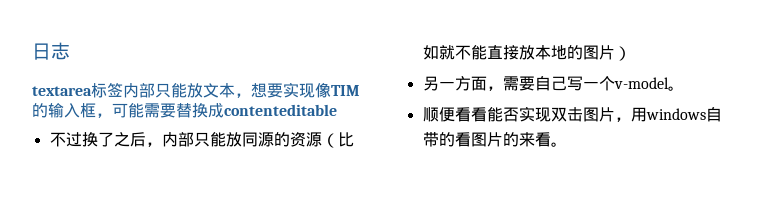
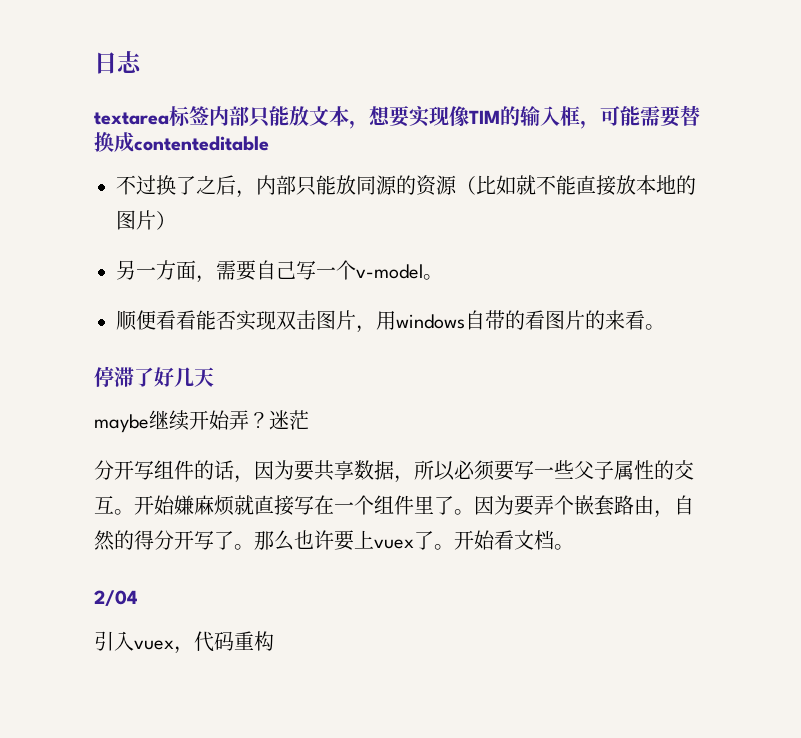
+ 停滞了好几天
+ maybe继续开始弄？迷茫
+ 分开写组件的话，因为要共享数据，所以必须要写一些父子属性的交互。开始嫌麻烦就直接写在一个组件里了。因为要弄个嵌套路由，自然的得分开写了。那么也许要上vuex了。开始看文档。
+ 2/04
+ 引入vuex，代码重构

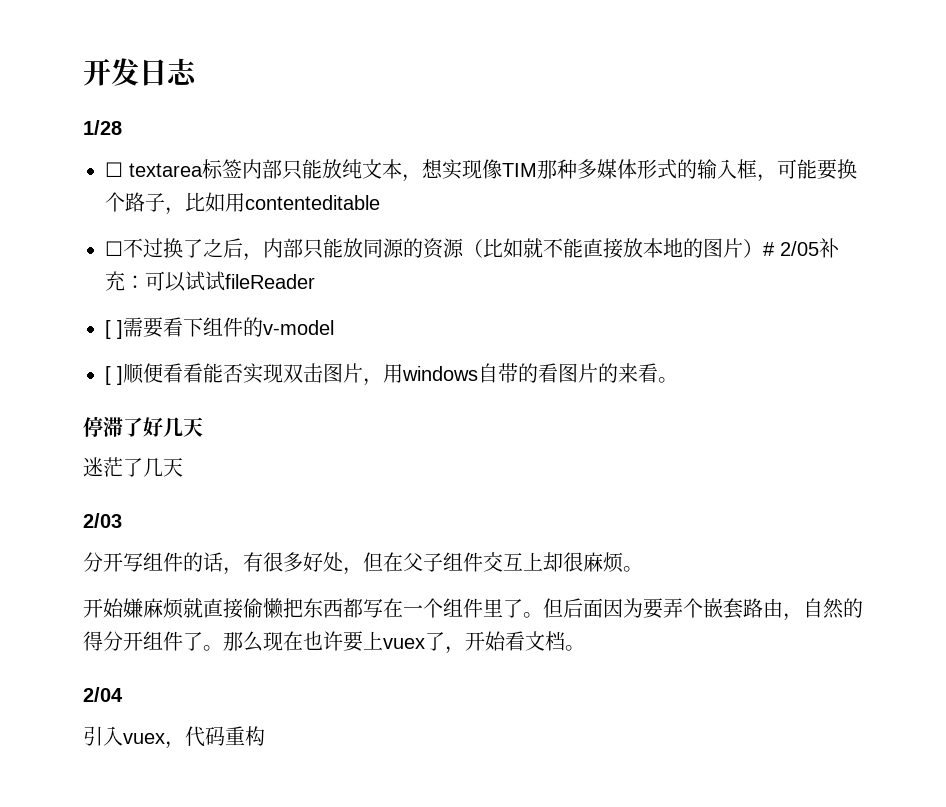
- 日志
+ 开发日志
- textarea标签内部只能放文本，想要实现像TIM的输入框，可能需要替换成contenteditable
+ 1/28
+ ☐ textarea标签内部只能放纯文本，想实现像TIM那种多媒体形式的输入框，可能要换个路子，比如用contenteditable
- 不过换了之后，内部只能放同源的资源（比如就不能直接放本地的图片）
- 另一方面，需要自己写一个v-model。
- 顺便看看能否实现双击图片，用windows自带的看图片的来看。
+ ☐不过换了之后，内部只能放同源的资源（比如就不能直接放本地的图片）# 2/05补充：可以试试fileReader
+ [ ]需要看下组件的v-model
+ [ ]顺便看看能否实现双击图片，用windows自带的看图片的来看。
- maybe继续开始弄？迷茫
+ 迷茫了几天
+ 2/03
- 分开写组件的话，因为要共享数据，所以必须要写一些父子属性的交互。开始嫌麻烦就直接写在一个组件里了。
+ 分开写组件的话，有很多好处，但在父子组件交互上却很麻烦。
+ 开始嫌麻烦就直接偷懒把东西都写在一个组件里了。
- 因为要弄个嵌套路由，自然的得分开写了。
+ 但后面因为要弄个嵌套路由，自然的得分开组件了。
- 那么也许要上vuex了。开始看文档。
+ 那么现在也许要上vuex了，开始看文档。

